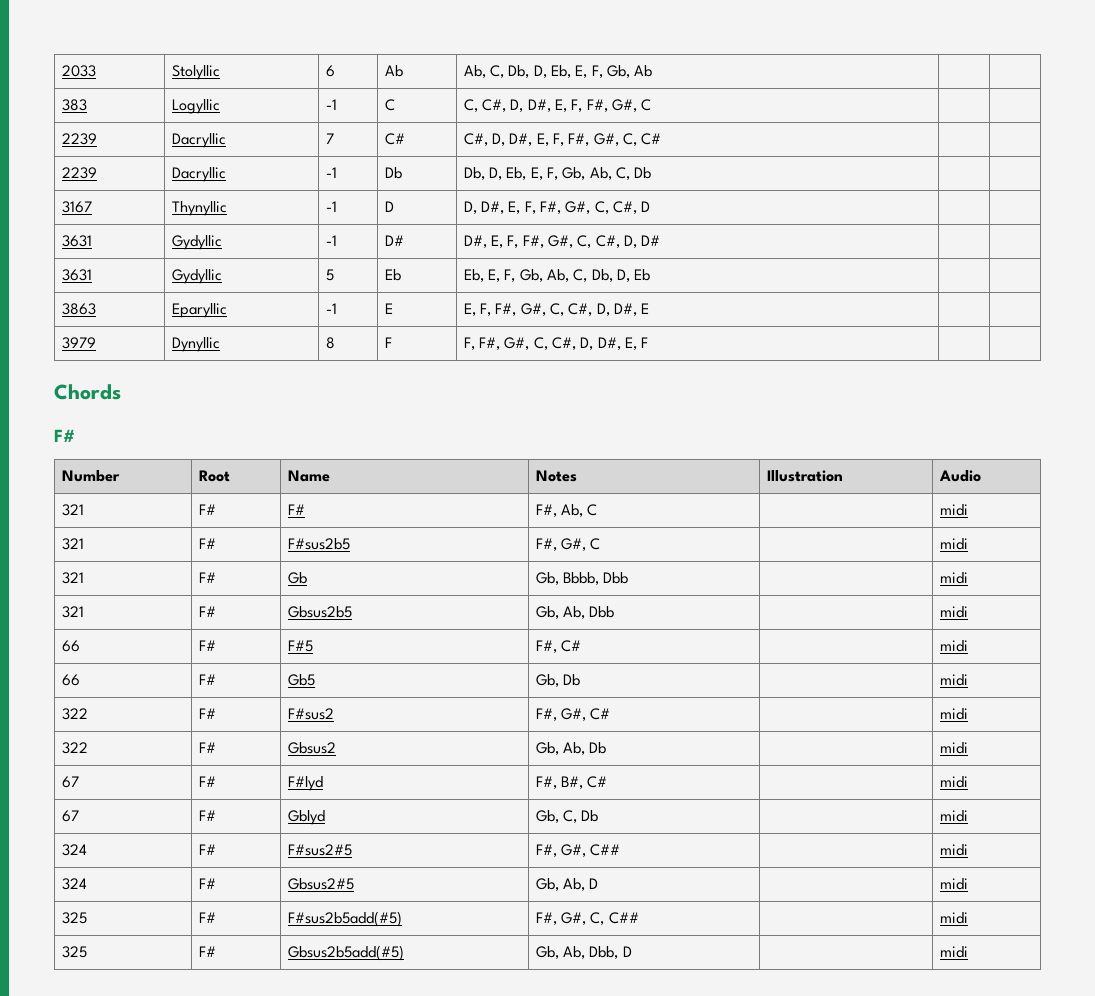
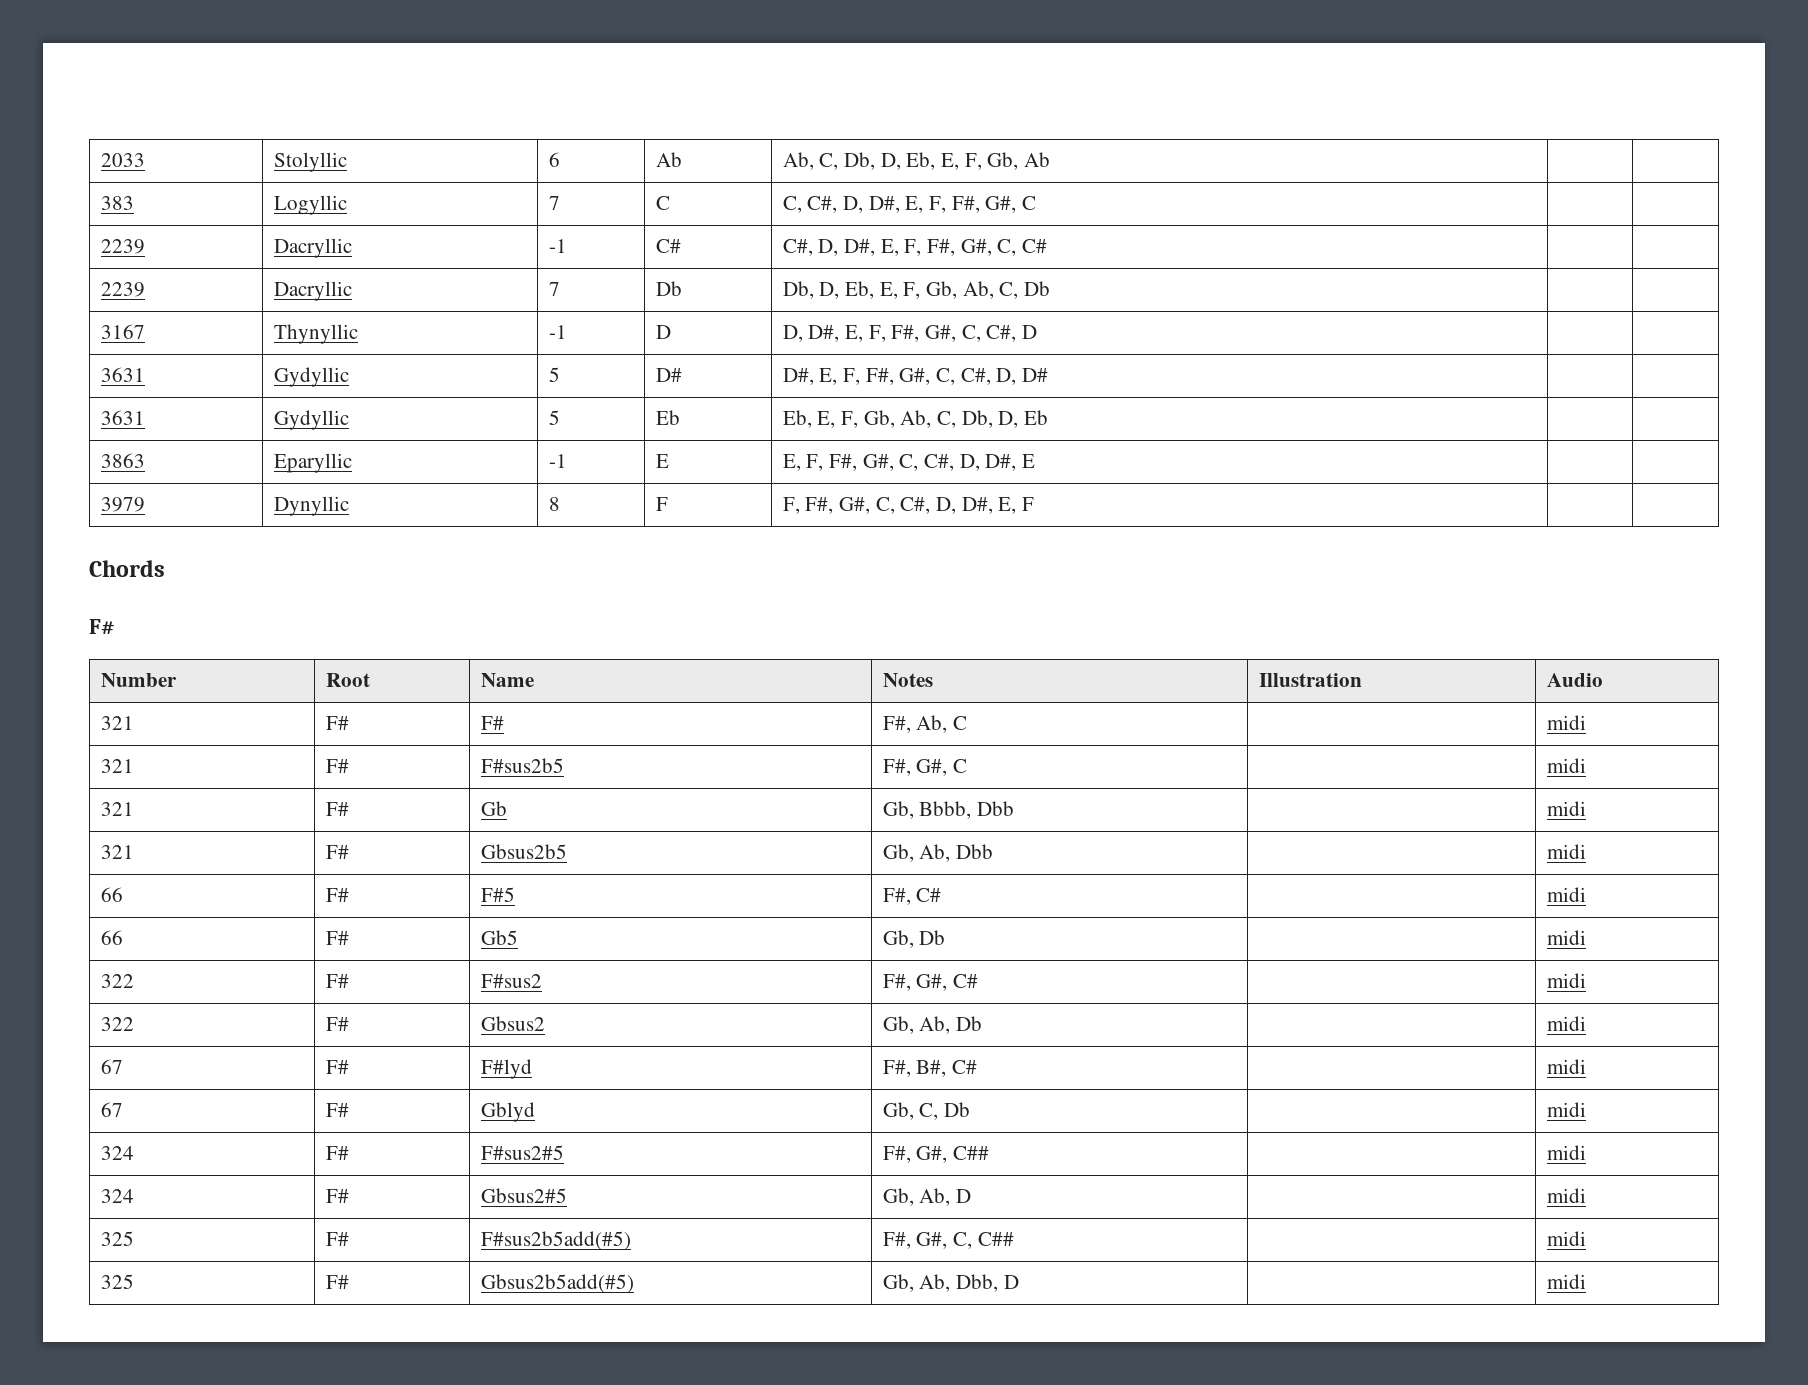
- 383 | Logyllic | -1 | C | C, C#, D, D#, E, F, F#, G#, C | |
+ 383 | Logyllic | 7 | C | C, C#, D, D#, E, F, F#, G#, C | |
- 2239 | Dacryllic | 7 | C# | C#, D, D#, E, F, F#, G#, C, C# | |
+ 2239 | Dacryllic | -1 | C# | C#, D, D#, E, F, F#, G#, C, C# | |
- 2239 | Dacryllic | -1 | Db | Db, D, Eb, E, F, Gb, Ab, C, Db | |
+ 2239 | Dacryllic | 7 | Db | Db, D, Eb, E, F, Gb, Ab, C, Db | |
- 3631 | Gydyllic | -1 | D# | D#, E, F, F#, G#, C, C#, D, D# | |
+ 3631 | Gydyllic | 5 | D# | D#, E, F, F#, G#, C, C#, D, D# | |

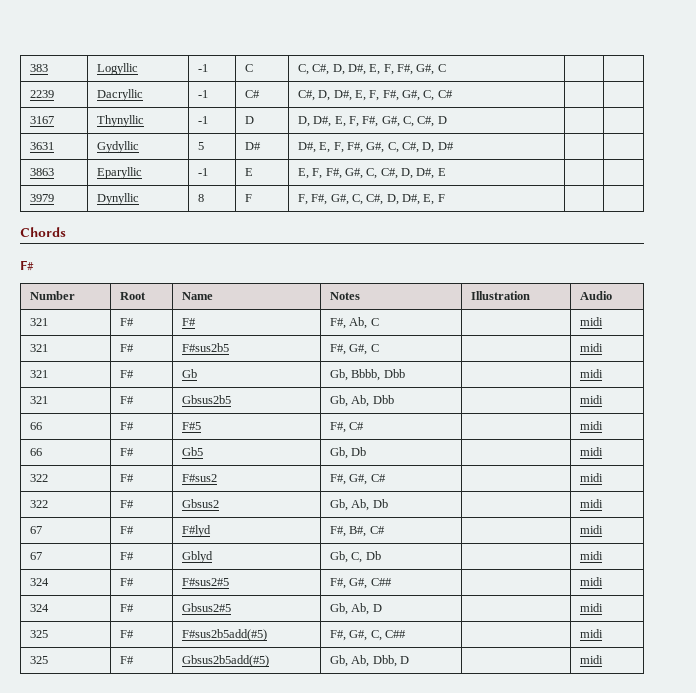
- 2033 | Stolyllic | 6 | Ab | Ab, C, Db, D, Eb, E, F, Gb, Ab | |
- 383 | Logyllic | 7 | C | C, C#, D, D#, E, F, F#, G#, C | |
+ 383 | Logyllic | -1 | C | C, C#, D, D#, E, F, F#, G#, C | |
- 2239 | Dacryllic | 7 | Db | Db, D, Eb, E, F, Gb, Ab, C, Db | |
- 3631 | Gydyllic | 5 | Eb | Eb, E, F, Gb, Ab, C, Db, D, Eb | |

